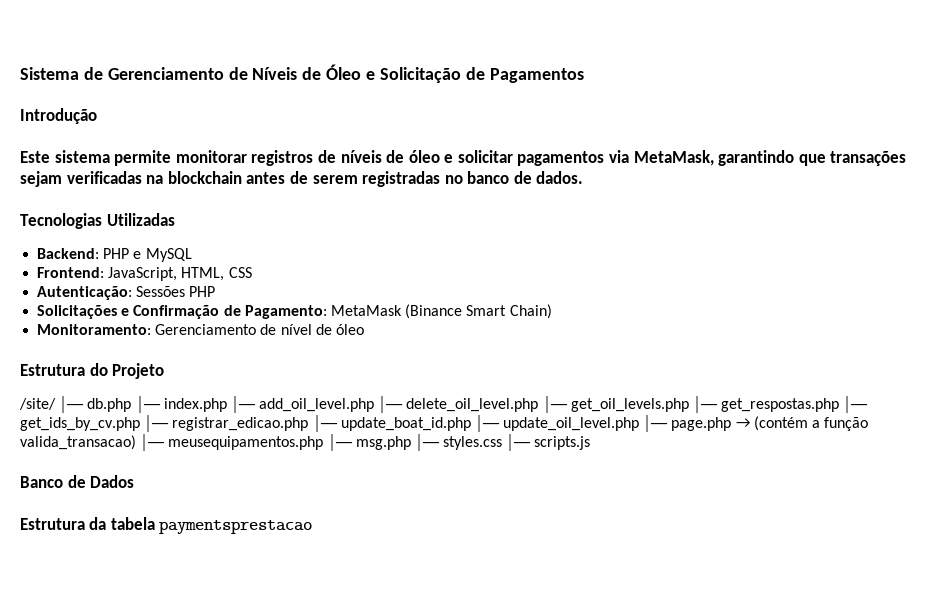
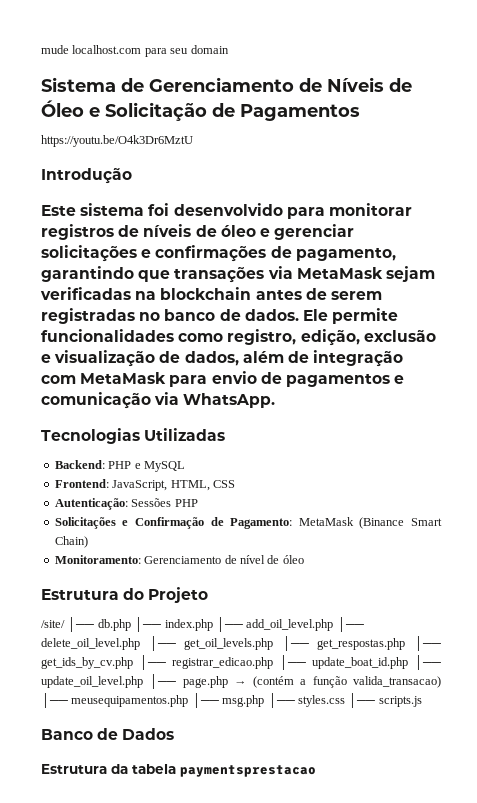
+ mude localhost.com para seu domain
+ https://youtu.be/O4k3Dr6MztU
- Este sistema permite monitorar registros de níveis de óleo e solicitar pagamentos via MetaMask, garantindo que transações sejam verificadas na blockchain antes de serem registradas no banco de dados.
+ Este sistema foi desenvolvido para monitorar registros de níveis de óleo e gerenciar solicitações e confirmações de pagamento, garantindo que transações via MetaMask sejam verificadas na blockchain antes de serem registradas no banco de dados. Ele permite funcionalidades como registro, edição, exclusão e visualização de dados, além de integração com MetaMask para envio de pagamentos e comunicação via WhatsApp.

